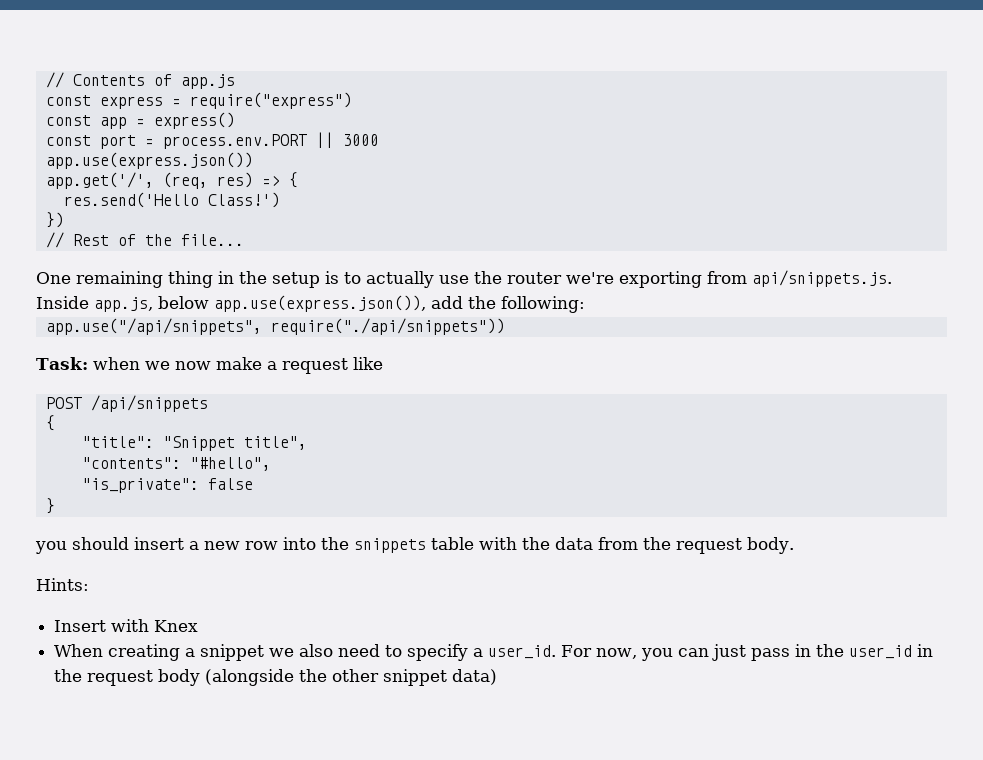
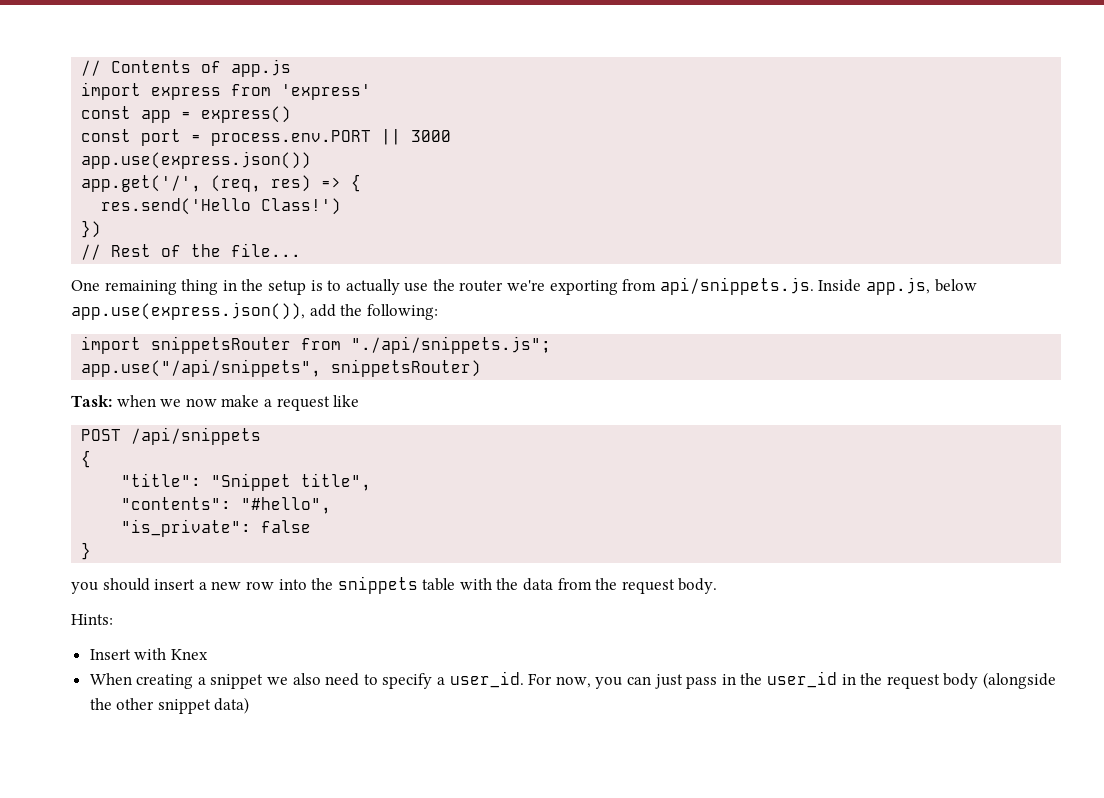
- const express = require("express")
+ import express from 'express'
+ import snippetsRouter from "./api/snippets.js";
- app.use("/api/snippets", require("./api/snippets"))
+ app.use("/api/snippets", snippetsRouter)

